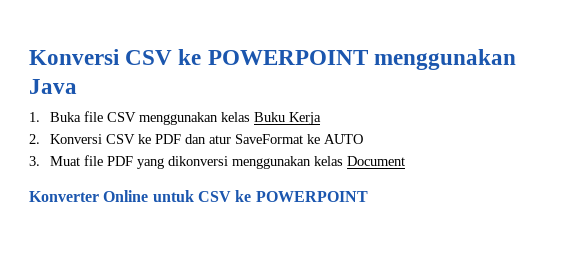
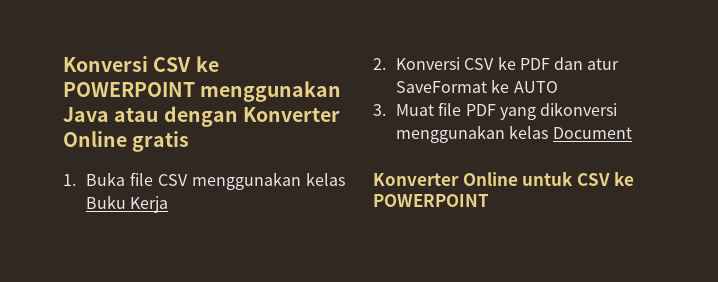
- Konversi CSV ke POWERPOINT menggunakan Java
+ Konversi CSV ke POWERPOINT menggunakan Java atau dengan Konverter Online gratis

